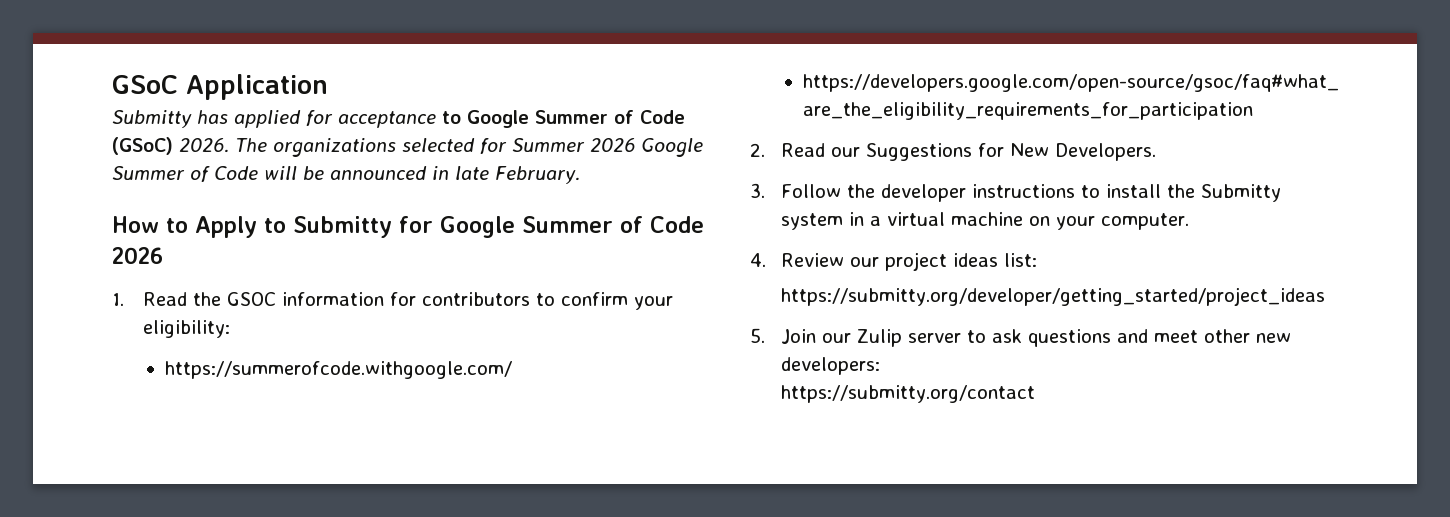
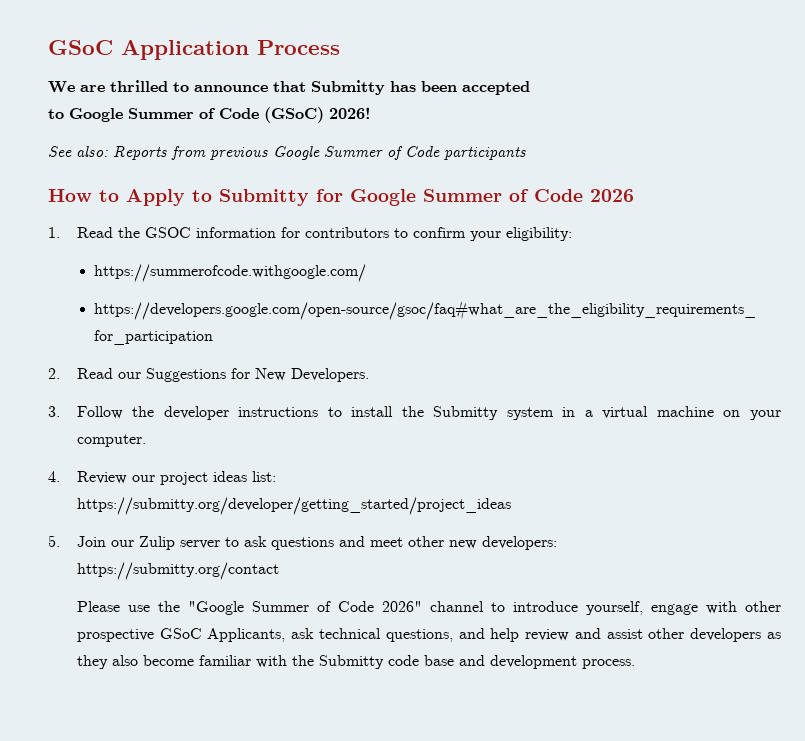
- GSoC Application
- Submitty has applied for acceptance to Google Summer of Code (GSoC) 2026. The organizations selected for Summer 2026 Google Summer of Code will be announced in late February.
+ GSoC Application Process
+ We are thrilled to announce that Submitty has been accepted
+ to Google Summer of Code (GSoC) 2026!
+ See also: Reports from previous Google Summer of Code participants
+ Please use the "Google Summer of Code 2026" channel to introduce yourself, engage with other prospective GSoC Applicants, ask technical questions, and help review and assist other developers as they also become familiar with the Submitty code base and development process.

